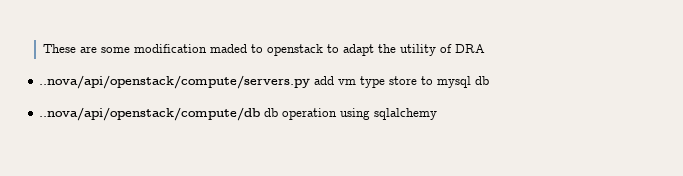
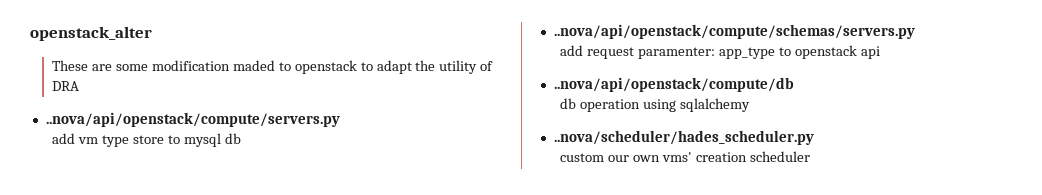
+ openstack_alter
- ..nova/api/openstack/compute/servers.py add vm type store to mysql db
+ ..nova/api/openstack/compute/servers.py
+ add vm type store to mysql db
+ ..nova/api/openstack/compute/schemas/servers.py
+ add request paramenter: app_type to openstack api
- ..nova/api/openstack/compute/db db operation using sqlalchemy
+ ..nova/api/openstack/compute/db
+ db operation using sqlalchemy
+ ..nova/scheduler/hades_scheduler.py
+ custom our own vms' creation scheduler

